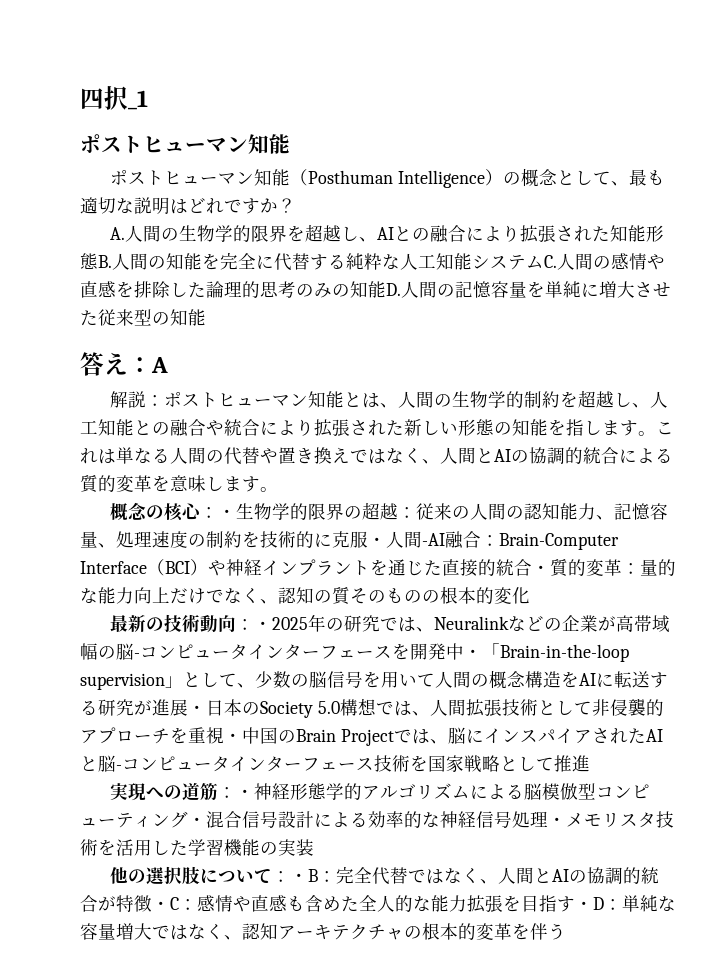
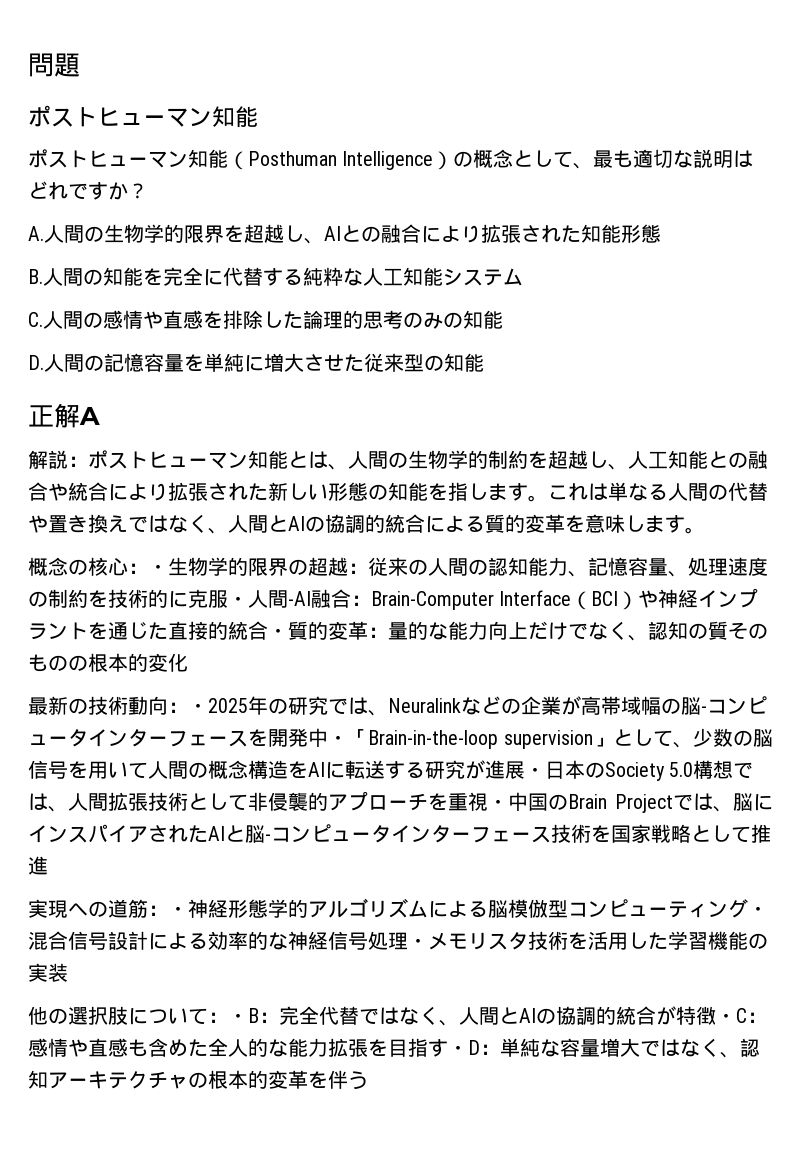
- 四択_1
+ 問題
- A.人間の生物学的限界を超越し、AIとの融合により拡張された知能形態B.人間の知能を完全に代替する純粋な人工知能システムC.人間の感情や直感を排除した論理的思考のみの知能D.人間の記憶容量を単純に増大させた従来型の知能
+ A.人間の生物学的限界を超越し、AIとの融合により拡張された知能形態
+ B.人間の知能を完全に代替する純粋な人工知能システム
+ C.人間の感情や直感を排除した論理的思考のみの知能
+ D.人間の記憶容量を単純に増大させた従来型の知能
- 答え：A
+ 正解A

